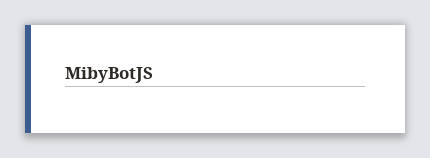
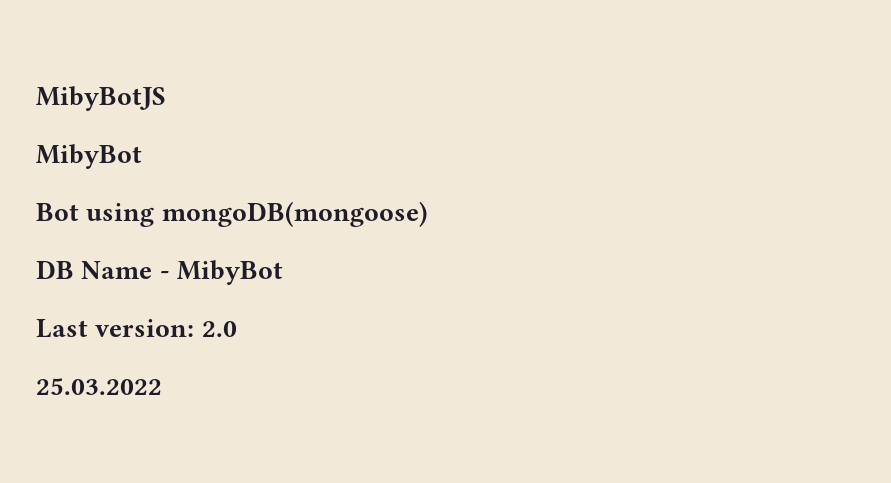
  MibyBotJS
+ MibyBot
+ Bot using mongoDB(mongoose)
+ DB Name - MibyBot
+ Last version: 2.0
+ 25.03.2022

